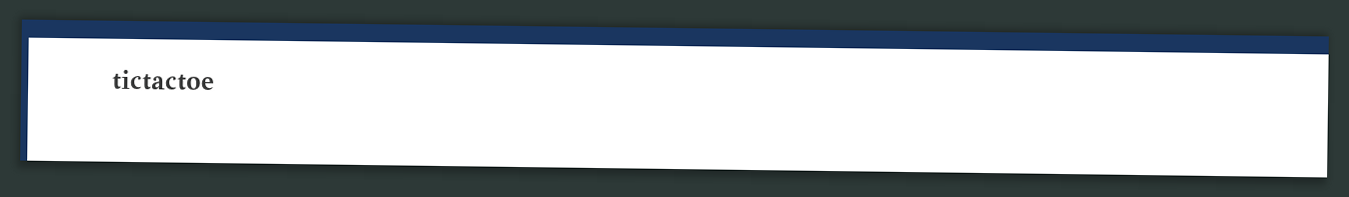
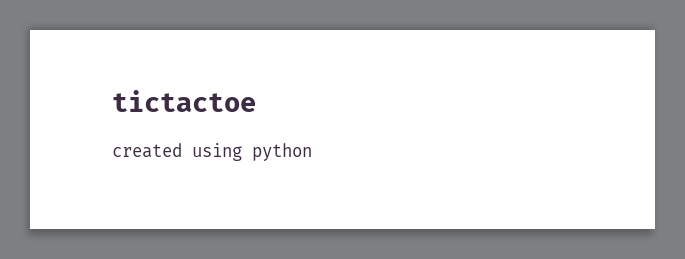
+ created using python

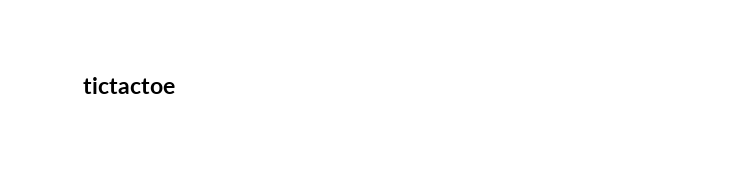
- created using python

